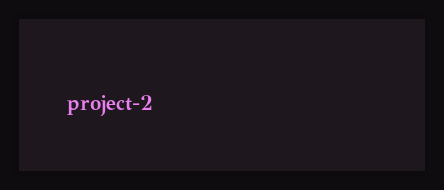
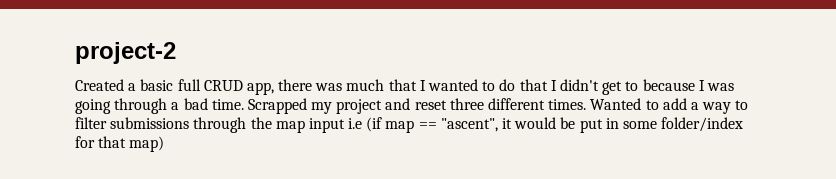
+ Created a basic full CRUD app, there was much that I wanted to do that I didn't get to because I was going through a bad time. Scrapped my project and reset three different times. Wanted to add a way to filter submissions through the map input i.e (if map == "ascent", it would be put in some folder/index for that map)

